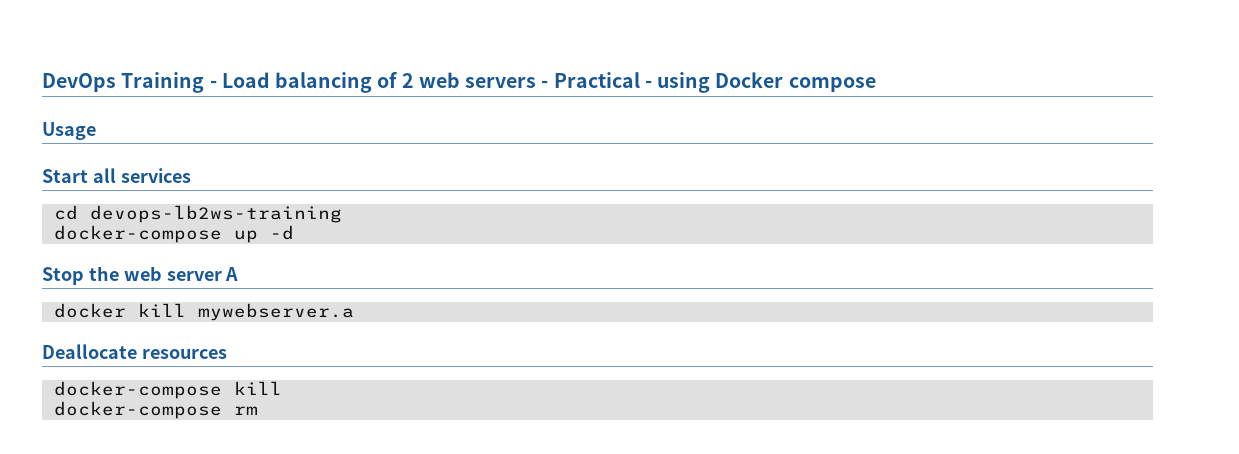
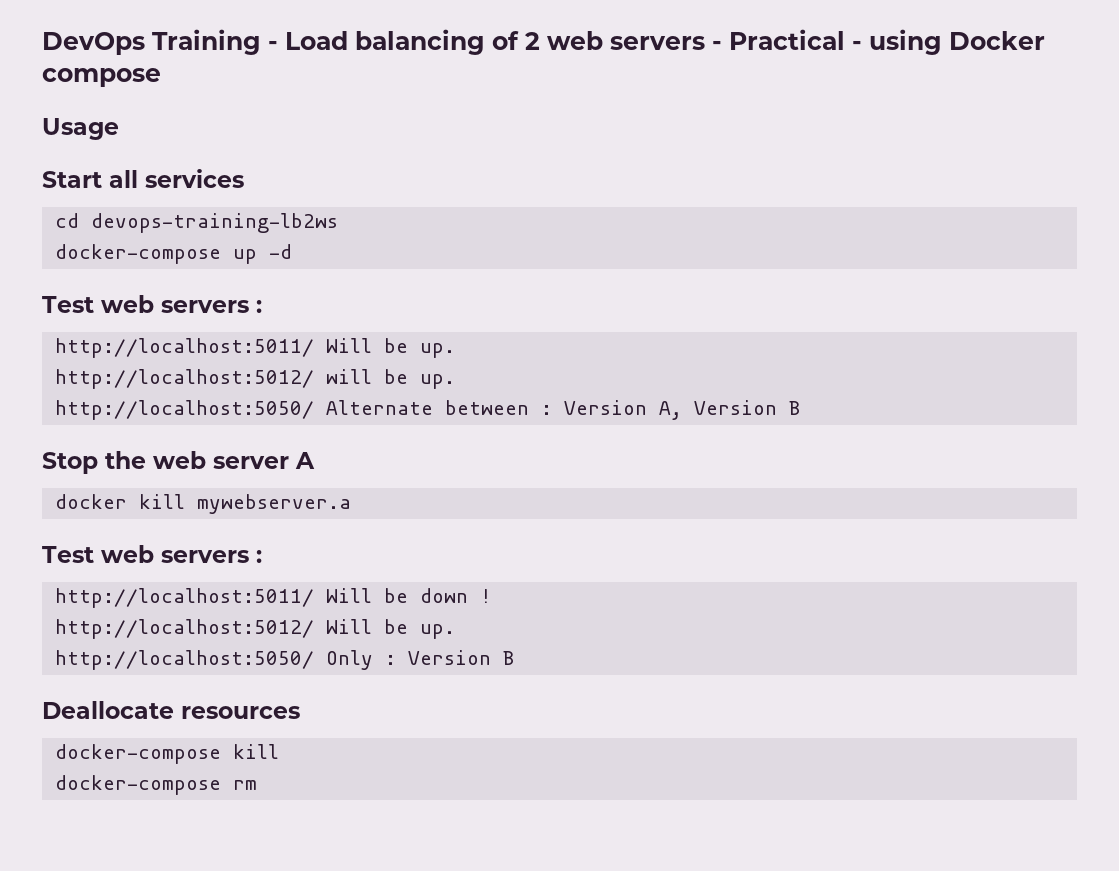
- cd devops-lb2ws-training
+ cd devops-training-lb2ws
  docker-compose up -d
+ Test web servers :
+ http://localhost:5011/ Will be up.
+ http://localhost:5012/ will be up.
+ http://localhost:5050/ Alternate between : Version A, Version B
  docker kill mywebserver.a
+ Test web servers :
+ http://localhost:5011/ Will be down !
+ http://localhost:5012/ Will be up.
+ http://localhost:5050/ Only : Version B

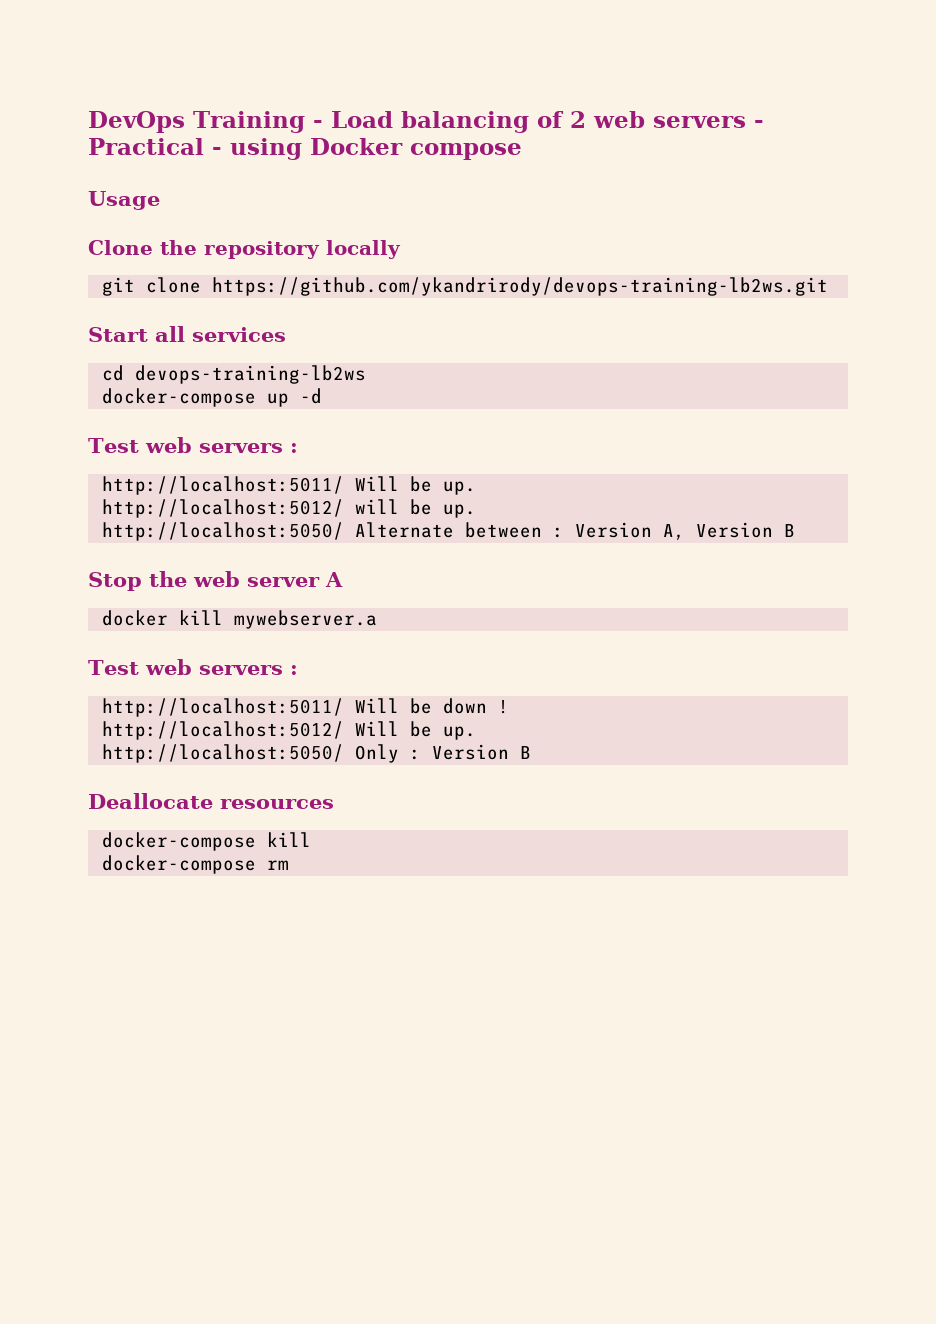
+ Clone the repository locally
+ git clone https://github.com/ykandrirody/devops-training-lb2ws.git

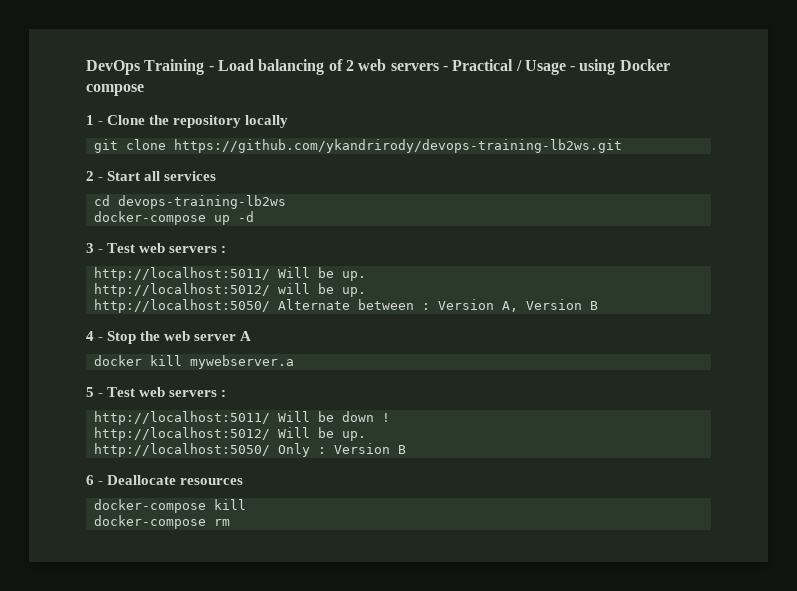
- DevOps Training - Load balancing of 2 web servers - Practical - using Docker compose
+ DevOps Training - Load balancing of 2 web servers - Practical / Usage - using Docker compose
- Usage
- Clone the repository locally
+ 1 - Clone the repository locally
- Start all services
+ 2 - Start all services
  docker-compose up -d
- Test web servers :
+ 3 - Test web servers :
- Stop the web server A
+ 4 - Stop the web server A
  docker kill mywebserver.a
- Test web servers :
+ 5 - Test web servers :
- Deallocate resources
+ 6 - Deallocate resources

